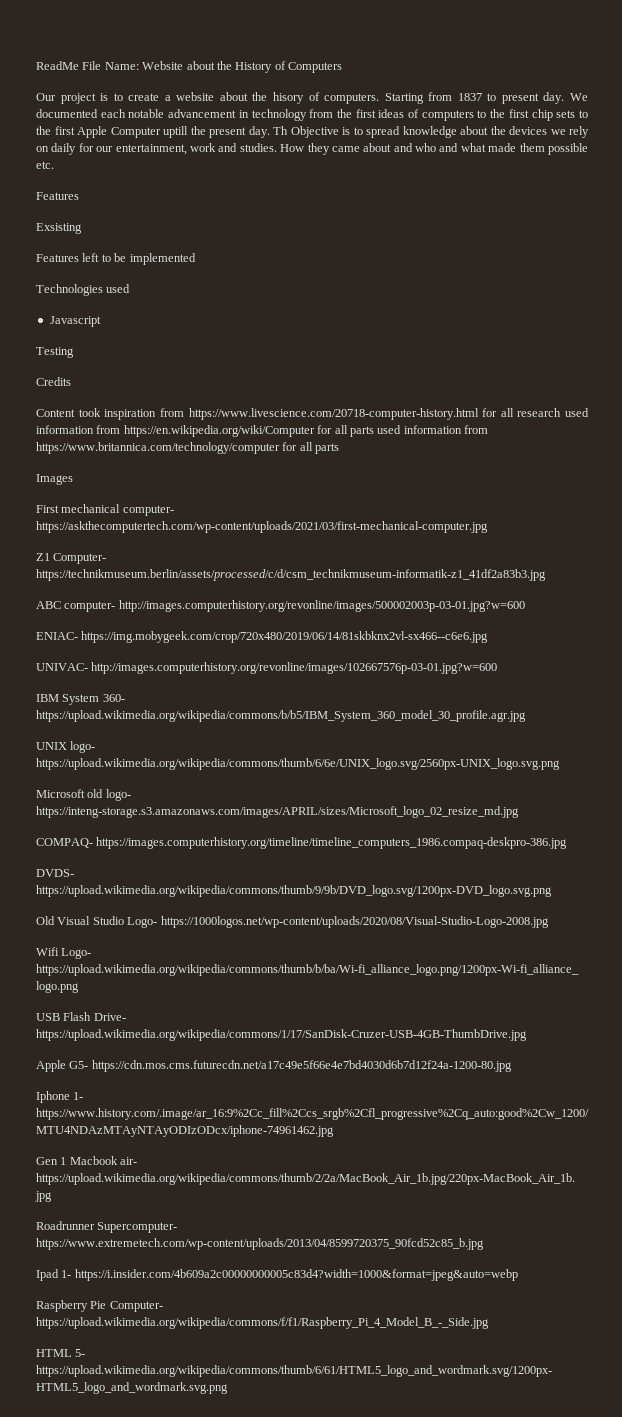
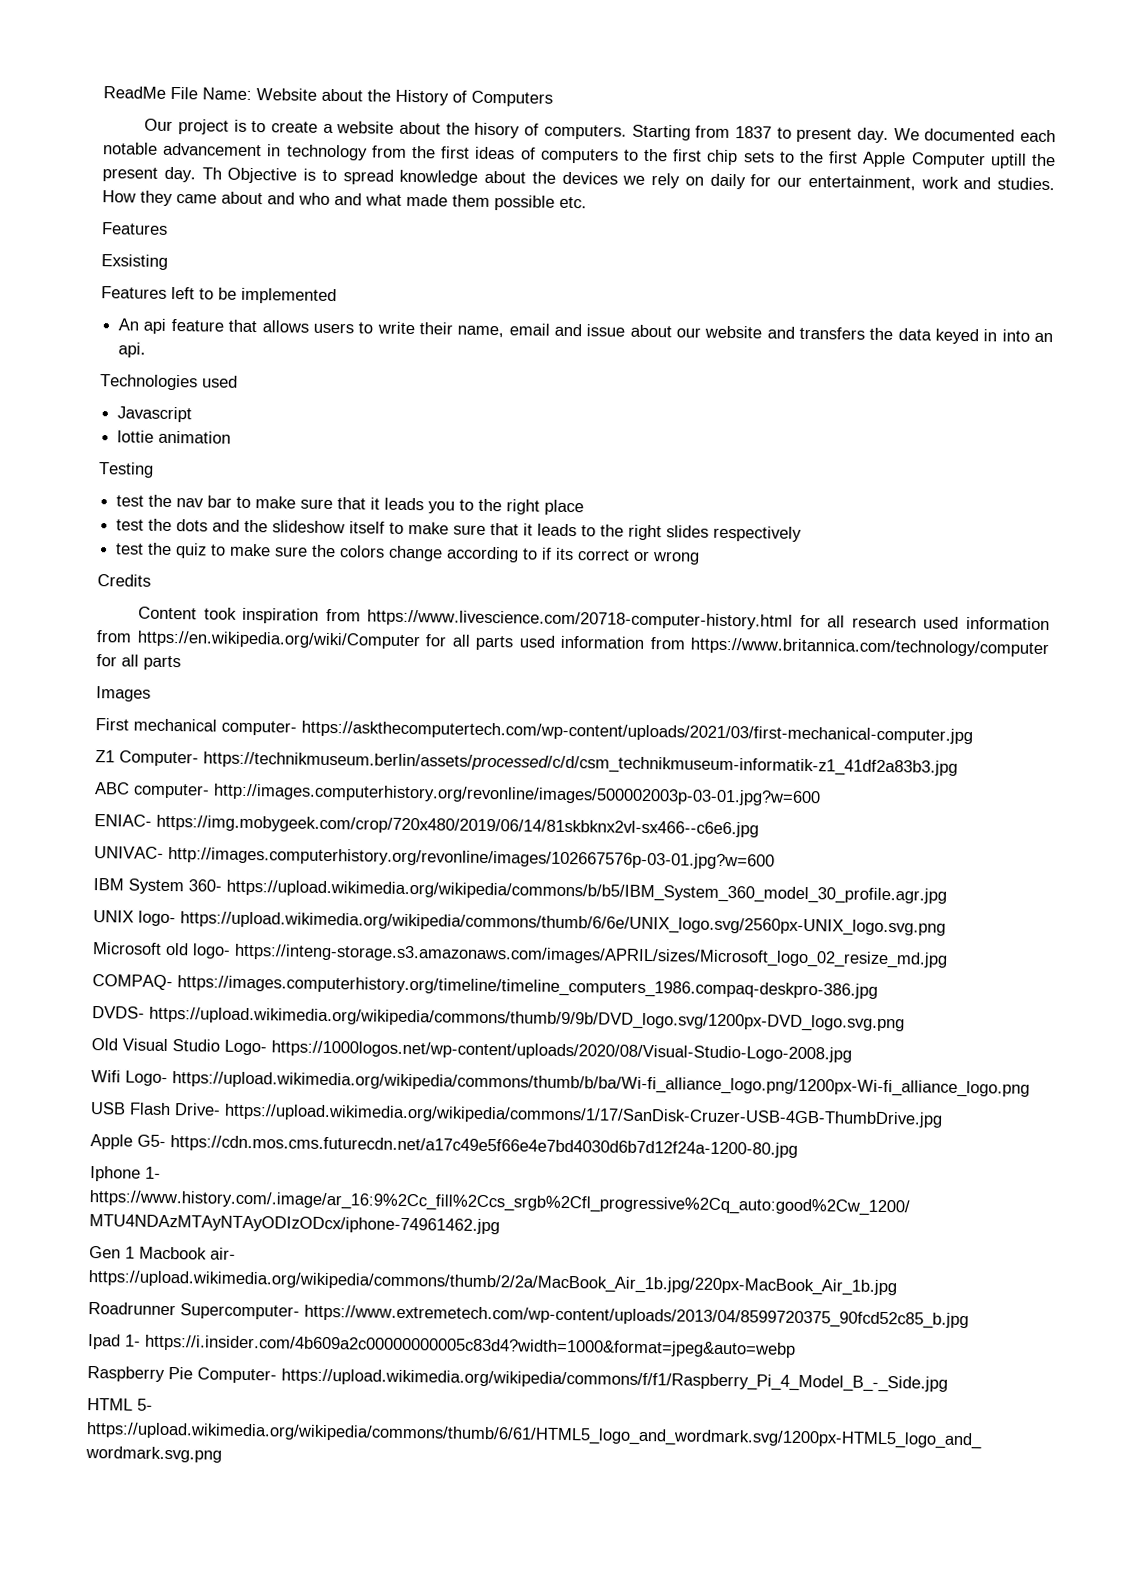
+ An api feature that allows users to write their name, email and issue about our website and transfers the data keyed in into an api.
+ lottie animation
+ test the nav bar to make sure that it leads you to the right place
+ test the dots and the slideshow itself to make sure that it leads to the right slides respectively
+ test the quiz to make sure the colors change according to if its correct or wrong

